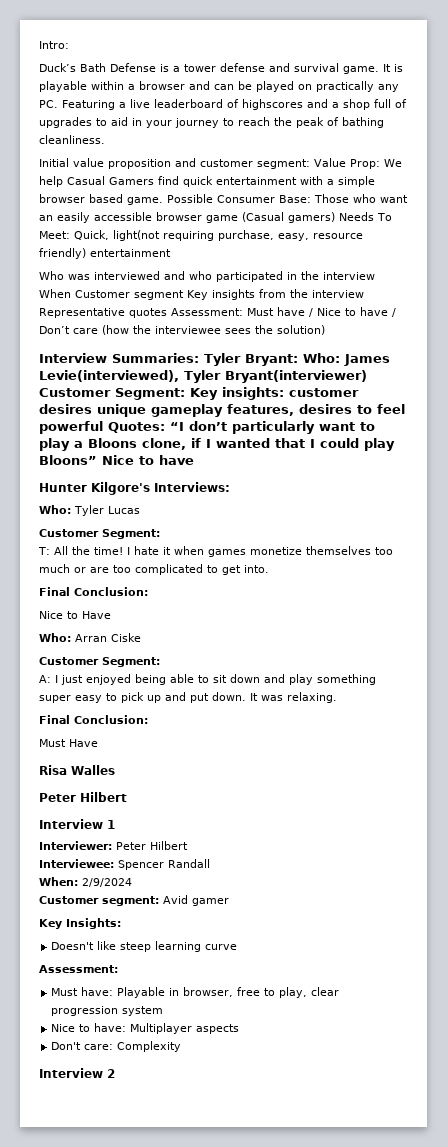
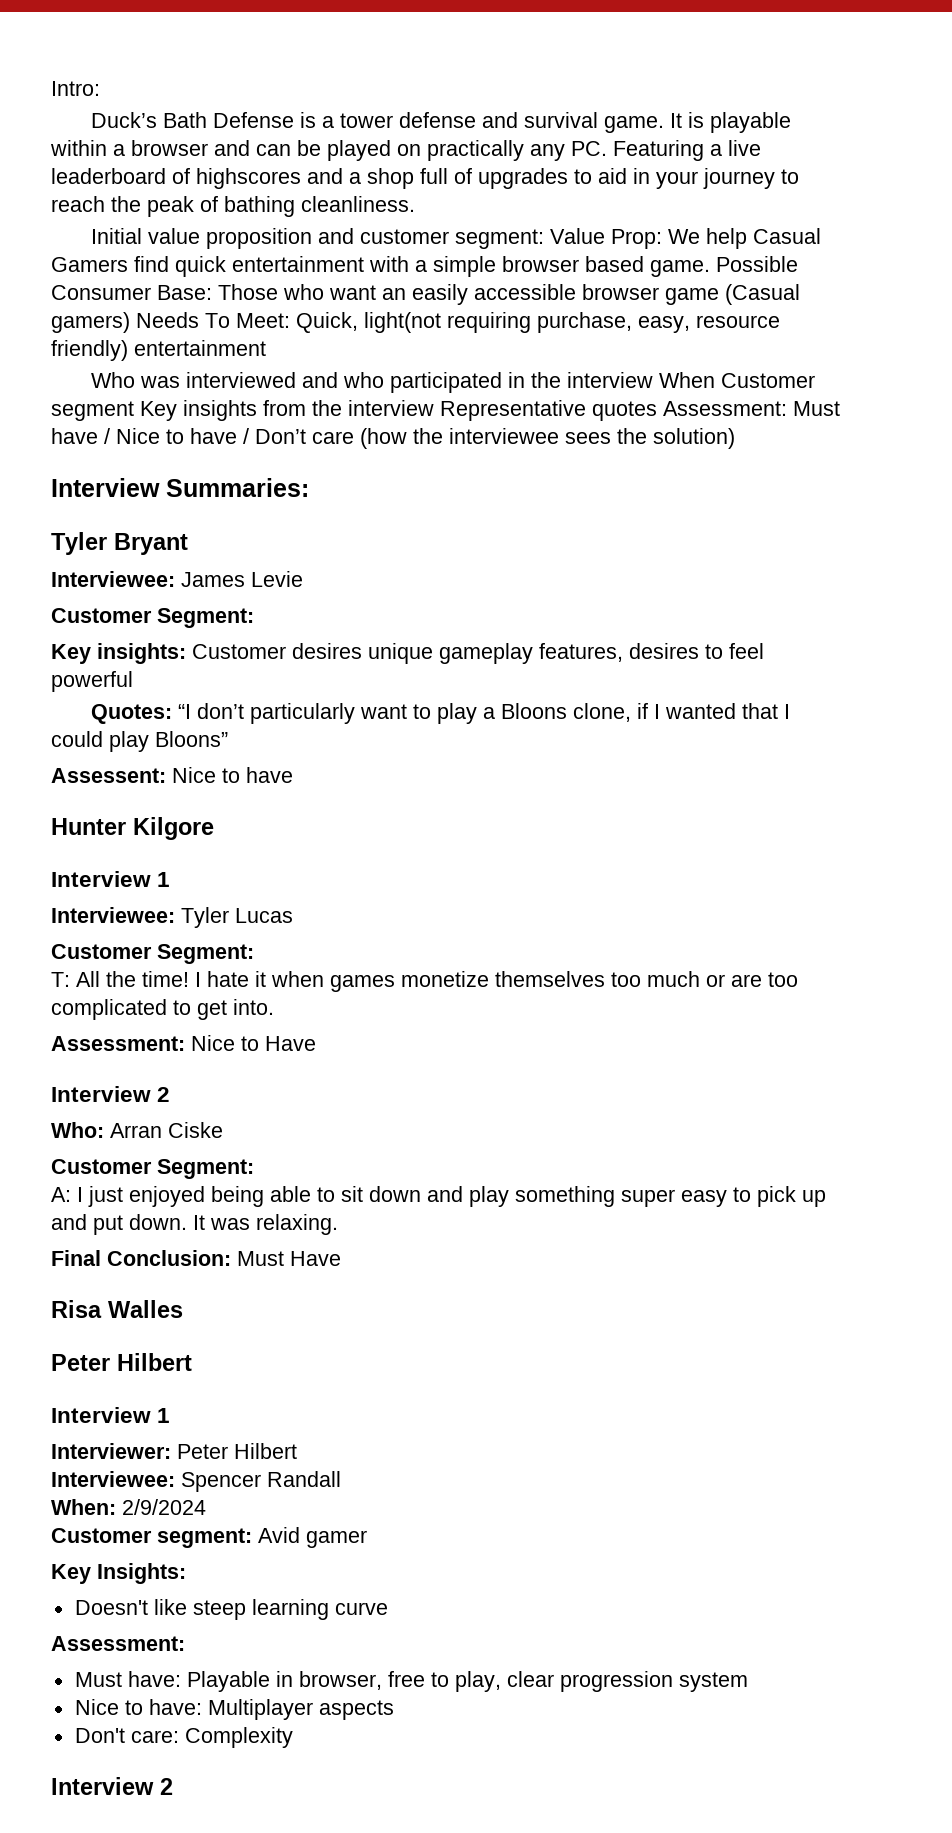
- Interview Summaries: Tyler Bryant: Who: James Levie(interviewed), Tyler Bryant(interviewer) Customer Segment: Key insights: customer desires unique gameplay features, desires to feel powerful Quotes: “I don’t particularly want to play a Bloons clone, if I wanted that I could play Bloons” Nice to have
+ Interview Summaries:
+ Tyler Bryant
+ Interviewee: James Levie
+ Customer Segment:
+ Key insights: Customer desires unique gameplay features, desires to feel powerful
+ Quotes: “I don’t particularly want to play a Bloons clone, if I wanted that I could play Bloons”
+ Assessent: Nice to have
- Hunter Kilgore's Interviews:
- Who: Tyler Lucas
+ Hunter Kilgore
+ Interview 1
+ Interviewee: Tyler Lucas
  I hate it when games monetize themselves too much or are too complicated to get into.
- Final Conclusion:
- Nice to Have
+ Assessment: Nice to Have
+ Interview 2
  It was relaxing.
- Final Conclusion:
- Must Have
+ Final Conclusion: Must Have

